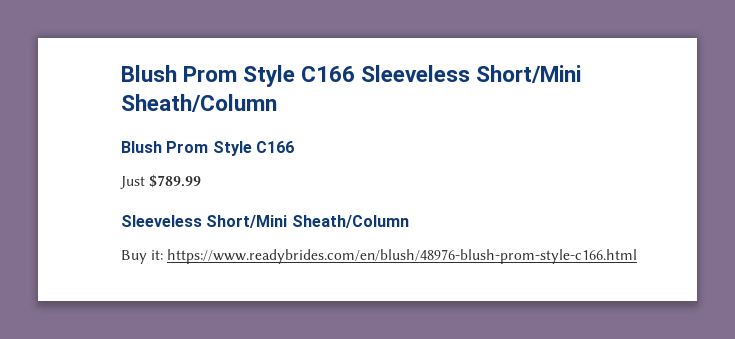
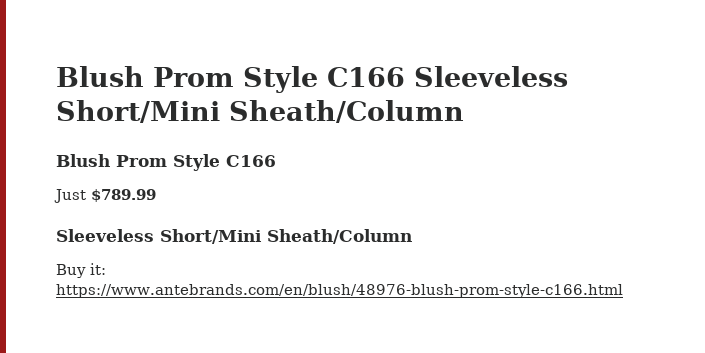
- Buy it: https://www.readybrides.com/en/blush/48976-blush-prom-style-c166.html
+ Buy it: https://www.antebrands.com/en/blush/48976-blush-prom-style-c166.html

